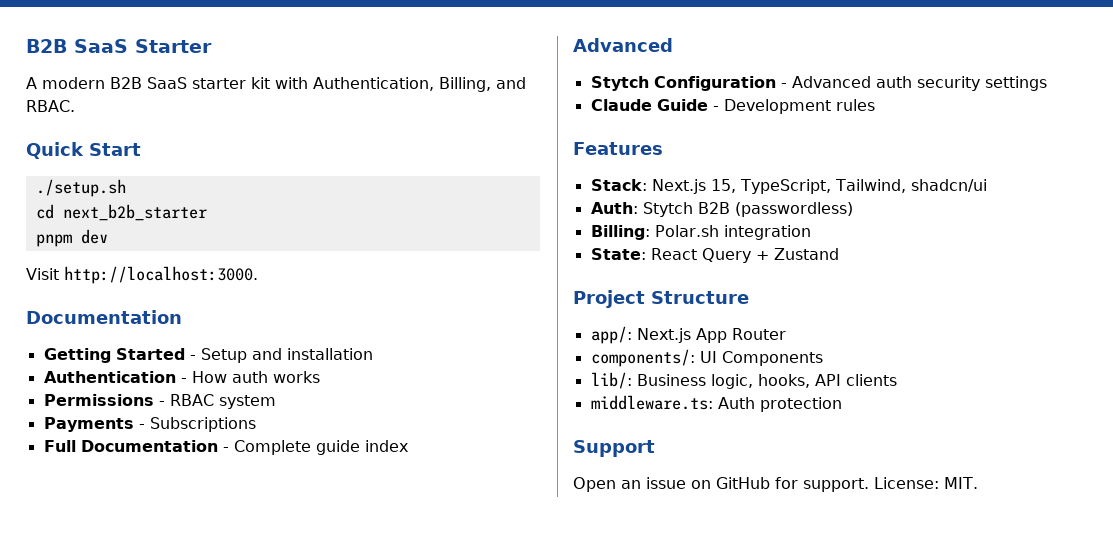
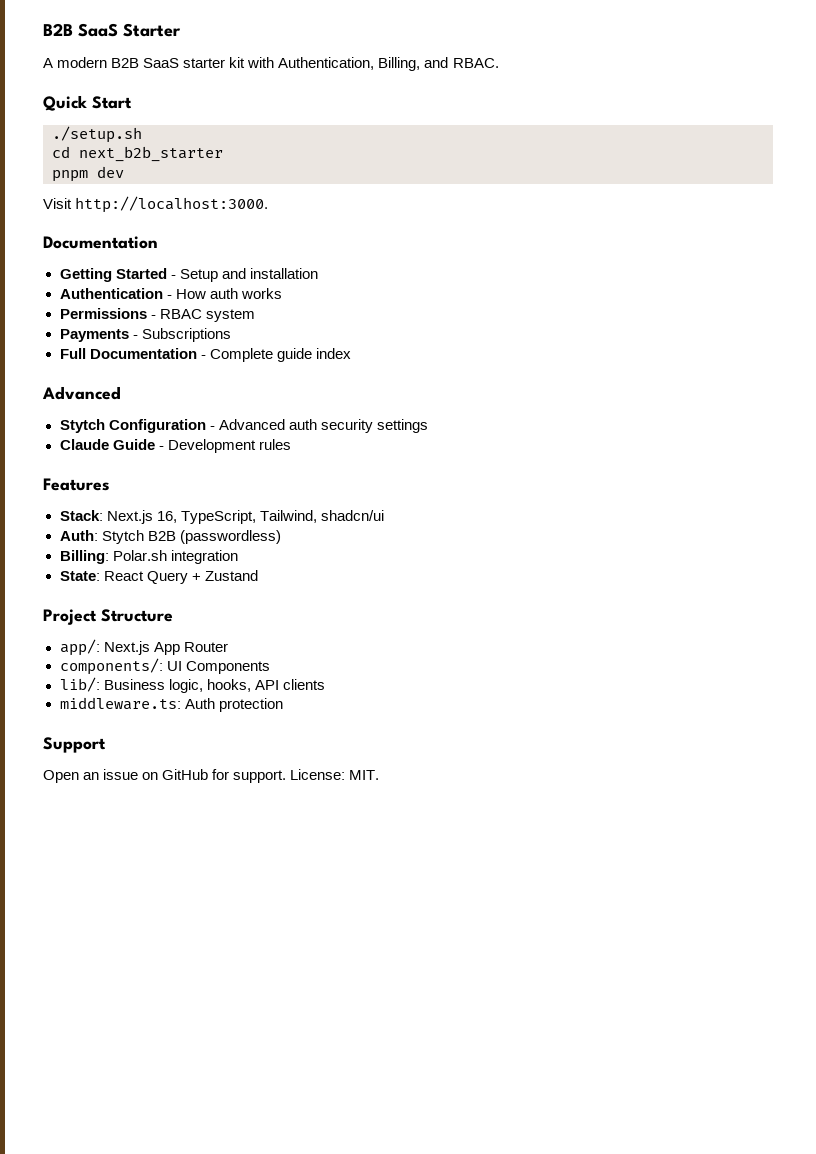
- Stack: Next.js 15, TypeScript, Tailwind, shadcn/ui
+ Stack: Next.js 16, TypeScript, Tailwind, shadcn/ui

